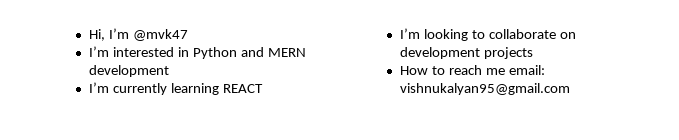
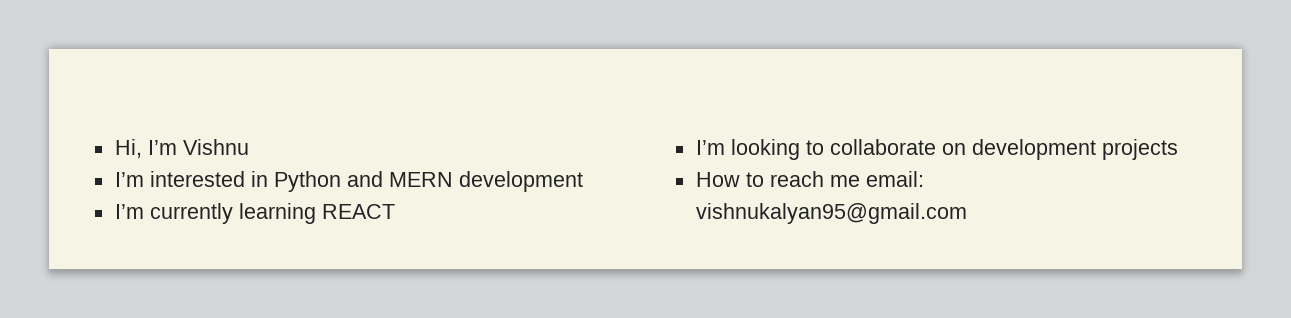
- Hi, I’m @mvk47
+ Hi, I’m Vishnu

